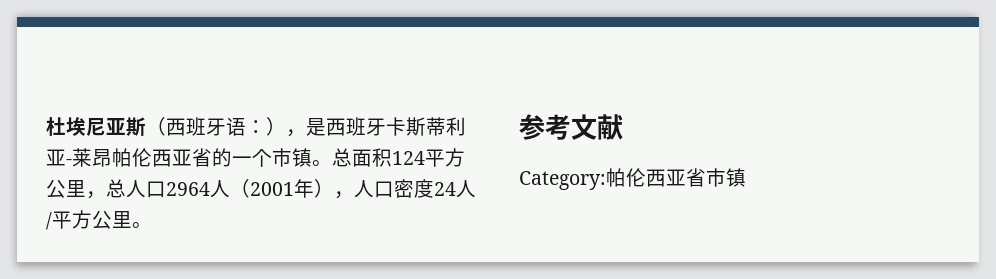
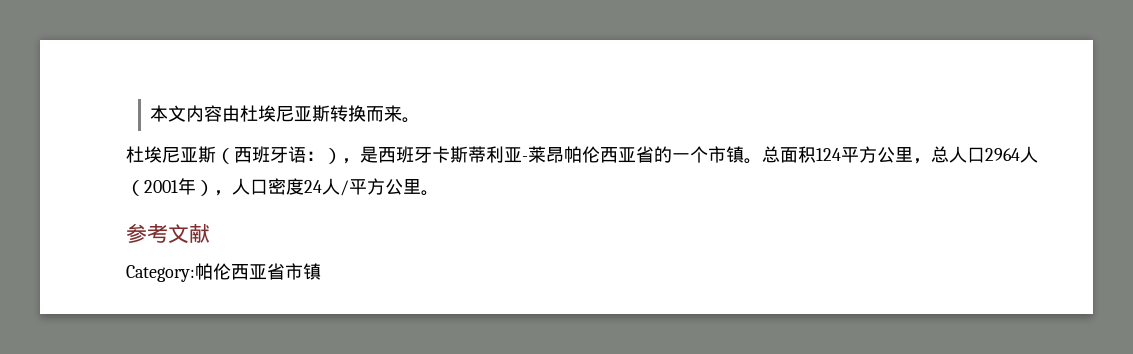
+ 本文内容由杜埃尼亚斯转换而来。

